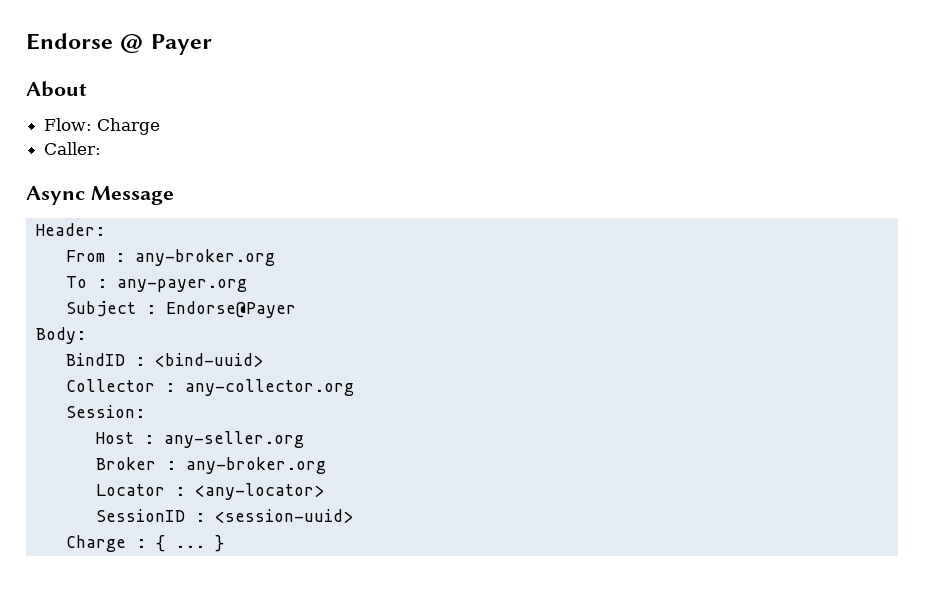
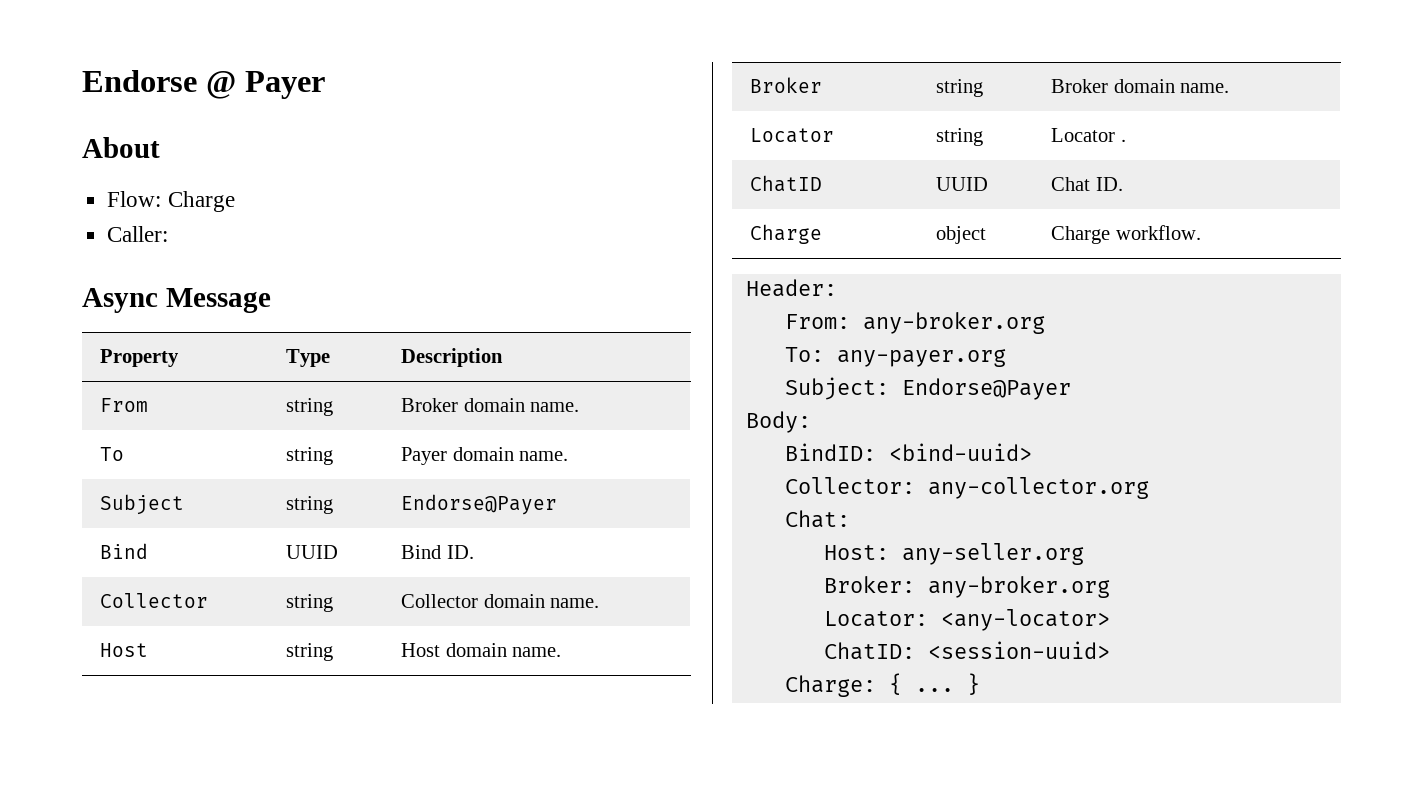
+ Property | Type | Description
+ From | string | Broker domain name.
+ To | string | Payer domain name.
+ Subject | string | Endorse@Payer
+ Bind | UUID | Bind ID.
+ Collector | string | Collector domain name.
+ Host | string | Host domain name.
+ Broker | string | Broker domain name.
+ Locator | string | Locator .
+ ChatID | UUID | Chat ID.
+ Charge | object | Charge workflow.
- From : any-broker.org
- To : any-payer.org
+ From: any-broker.org
+ To: any-payer.org
- Subject : Endorse@Payer
+ Subject: Endorse@Payer
- BindID : <bind-uuid>
+ BindID: <bind-uuid>
- Collector : any-collector.org
+ Collector: any-collector.org
- Session:
- Host : any-seller.org
+ Chat:
+ Host: any-seller.org
- Broker : any-broker.org
- Locator : <any-locator>
+ Broker: any-broker.org
+ Locator: <any-locator>
- SessionID : <session-uuid>
+ ChatID: <session-uuid>
- Charge : { ...
+ Charge: { ...

